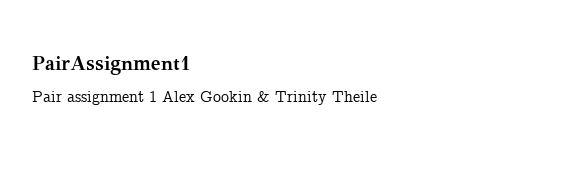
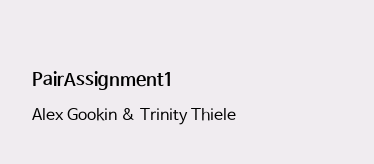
- Pair assignment 1 Alex Gookin & Trinity Theile
+ Alex Gookin & Trinity Thiele

